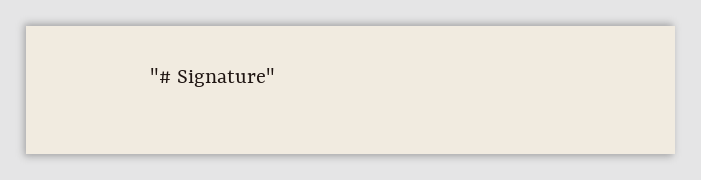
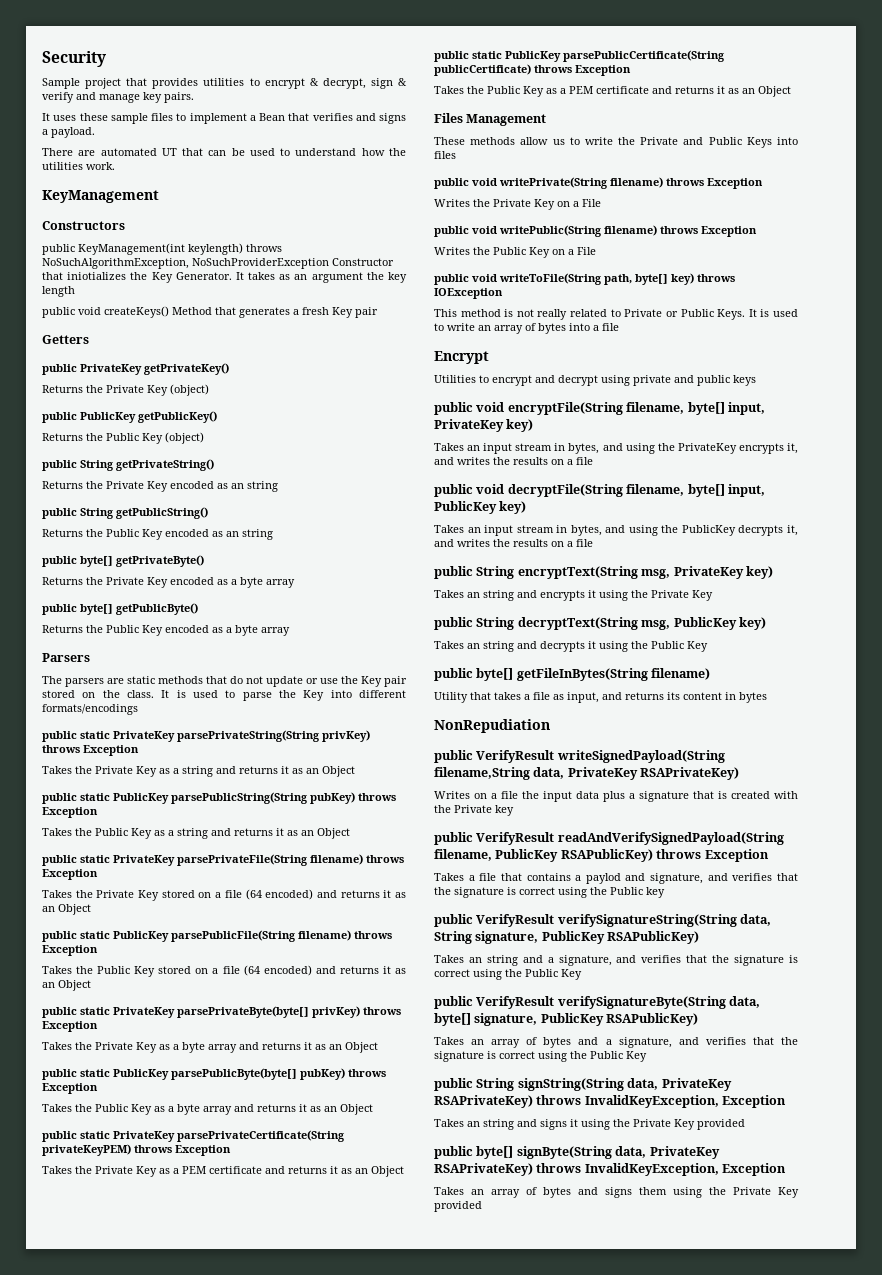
- "# Signature"
+ Security
+ Sample project that provides utilities to encrypt & decrypt, sign & verify and manage key pairs.
+ It uses these sample files to implement a Bean that verifies and signs a payload.
+ There are automated UT that can be used to understand how the utilities work.
+ KeyManagement
+ Constructors
+ public KeyManagement(int keylength) throws NoSuchAlgorithmException, NoSuchProviderException Constructor that iniotializes the Key Generator. It takes as an argument the key length
+ public void createKeys() Method that generates a fresh Key pair
+ Getters
+ public PrivateKey getPrivateKey()
+ Returns the Private Key (object)
+ public PublicKey getPublicKey()
+ Returns the Public Key (object)
+ public String getPrivateString()
+ Returns the Private Key encoded as an string
+ public String getPublicString()
+ Returns the Public Key encoded as an string
+ public byte[] getPrivateByte()
+ Returns the Private Key encoded as a byte array
+ public byte[] getPublicByte()
+ Returns the Public Key encoded as a byte array
+ Parsers
+ The parsers are static methods that do not update or use the Key pair stored on the class. It is used to parse the Key into different formats/encodings
+ public static PrivateKey parsePrivateString(String privKey) throws Exception
+ Takes the Private Key as a string and returns it as an Object
+ public static PublicKey parsePublicString(String pubKey) throws Exception
+ Takes the Public Key as a string and returns it as an Object
+ public static PrivateKey parsePrivateFile(String filename) throws Exception
+ Takes the Private Key stored on a file (64 encoded) and returns it as an Object
+ public static PublicKey parsePublicFile(String filename) throws Exception
+ Takes the Public Key stored on a file (64 encoded) and returns it as an Object
+ public static PrivateKey parsePrivateByte(byte[] privKey) throws Exception
+ Takes the Private Key as a byte array and returns it as an Object
+ public static PublicKey parsePublicByte(byte[] pubKey) throws Exception
+ Takes the Public Key as a byte array and returns it as an Object
+ public static PrivateKey parsePrivateCertificate(String privateKeyPEM) throws Exception
+ Takes the Private Key as a PEM certificate and returns it as an Object
+ public static PublicKey parsePublicCertificate(String publicCertificate) throws Exception
+ Takes the Public Key as a PEM certificate and returns it as an Object
+ Files Management
+ These methods allow us to write the Private and Public Keys into files
+ public void writePrivate(String filename) throws Exception
+ Writes the Private Key on a File
+ public void writePublic(String filename) throws Exception
+ Writes the Public Key on a File
+ public void writeToFile(String path, byte[] key) throws IOException
+ This method is not really related to Private or Public Keys. It is used to write an array of bytes into a file
+ Encrypt
+ Utilities to encrypt and decrypt using private and public keys
+ public void encryptFile(String filename, byte[] input, PrivateKey key)
+ Takes an input stream in bytes, and using the PrivateKey encrypts it, and writes the results on a file
+ public void decryptFile(String filename, byte[] input, PublicKey key)
+ Takes an input stream in bytes, and using the PublicKey decrypts it, and writes the results on a file
+ public String encryptText(String msg, PrivateKey key)
+ Takes an string and encrypts it using the Private Key
+ public String decryptText(String msg, PublicKey key)
+ Takes an string and decrypts it using the Public Key
+ public byte[] getFileInBytes(String filename)
+ Utility that takes a file as input, and returns its content in bytes
+ NonRepudiation
+ public VerifyResult writeSignedPayload(String filename,String data, PrivateKey RSAPrivateKey)
+ Writes on a file the input data plus a signature that is created with the Private key
+ public VerifyResult readAndVerifySignedPayload(String filename, PublicKey RSAPublicKey) throws Exception
+ Takes a file that contains a paylod and signature, and verifies that the signature is correct using the Public key
+ public VerifyResult verifySignatureString(String data, String signature, PublicKey RSAPublicKey)
+ Takes an string and a signature, and verifies that the signature is correct using the Public Key
+ public VerifyResult verifySignatureByte(String data, byte[] signature, PublicKey RSAPublicKey)
+ Takes an array of bytes and a signature, and verifies that the signature is correct using the Public Key
+ public String signString(String data, PrivateKey RSAPrivateKey) throws InvalidKeyException, Exception
+ Takes an string and signs it using the Private Key provided
+ public byte[] signByte(String data, PrivateKey RSAPrivateKey) throws InvalidKeyException, Exception
+ Takes an array of bytes and signs them using the Private Key provided

